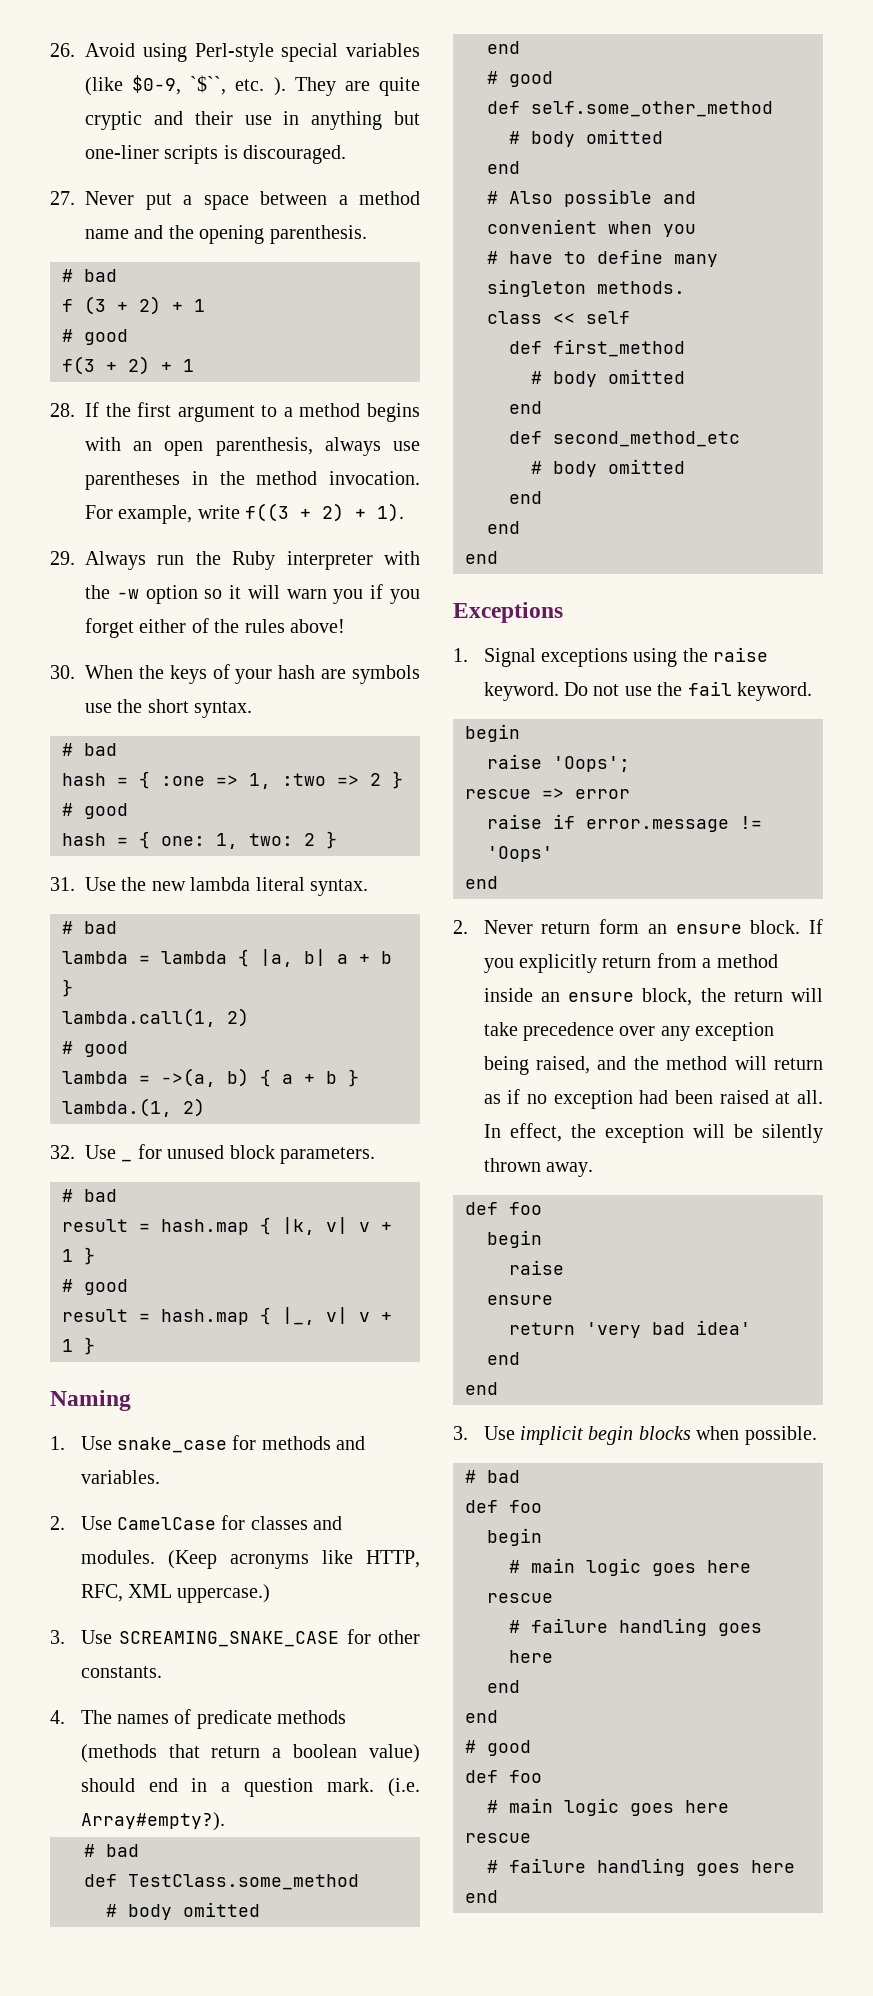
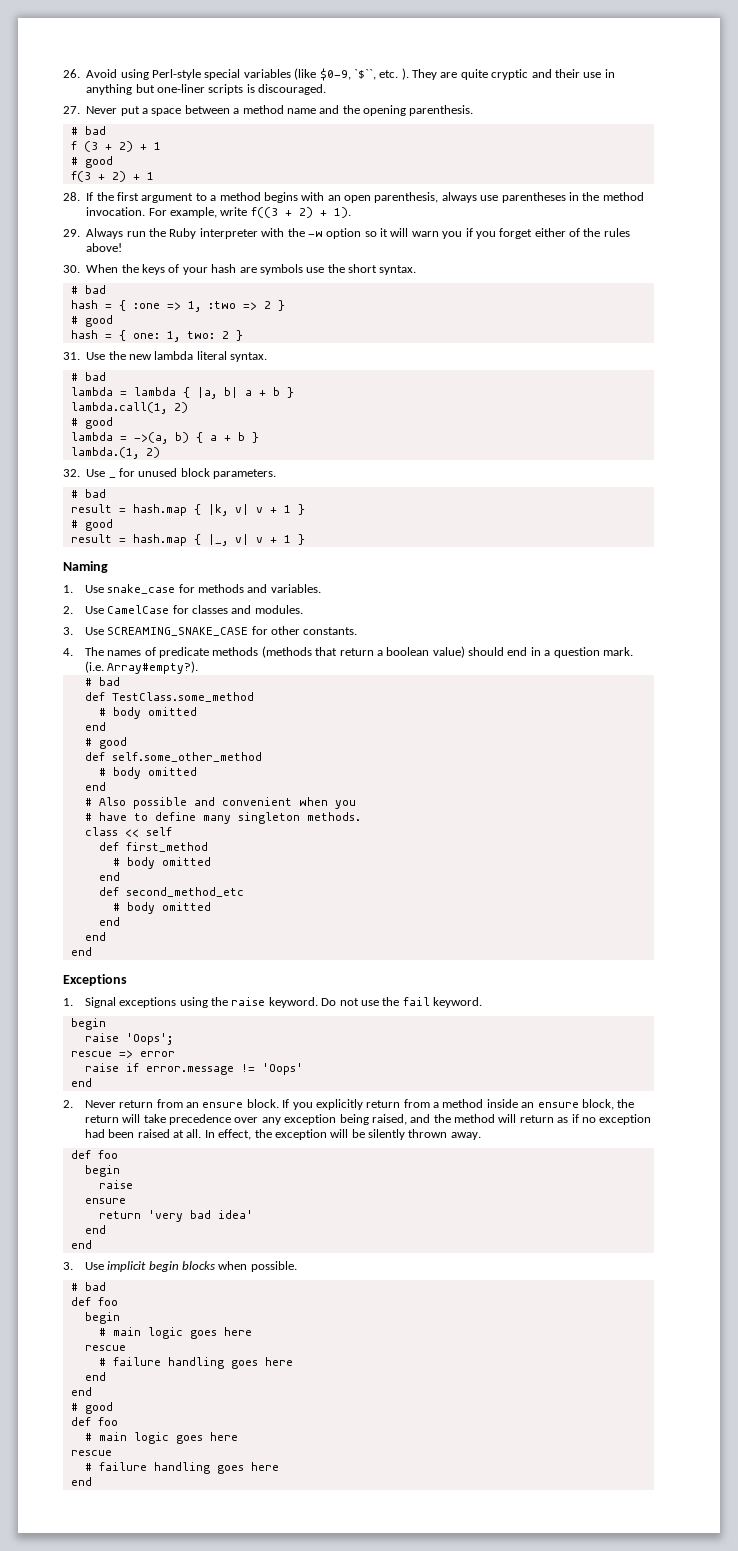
- (Keep acronyms like HTTP, RFC, XML uppercase.)
- 2. Never return form an ensure block.
+ 2. Never return from an ensure block.

